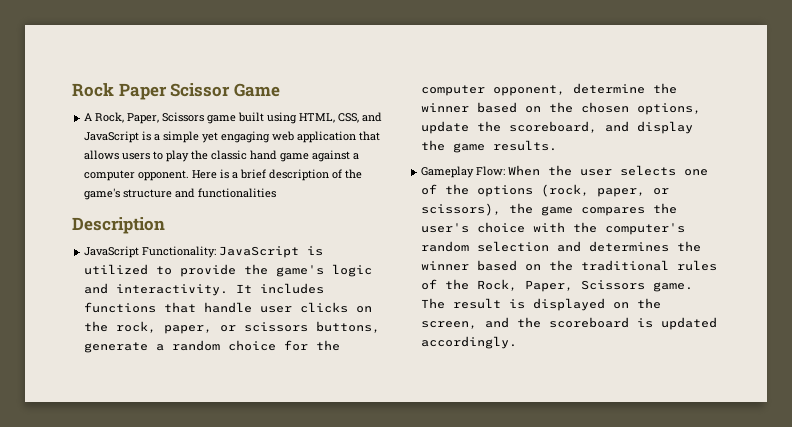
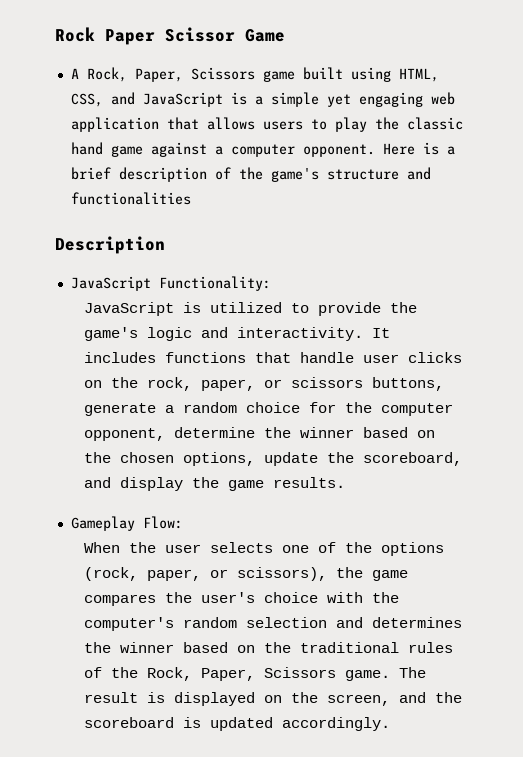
- JavaScript Functionality: JavaScript is utilized to provide the game's logic and interactivity.
+ JavaScript Functionality:
+ JavaScript is utilized to provide the game's logic and interactivity.
- Gameplay Flow: When the user selects one of the options (rock, paper, or scissors), the game compares the user's choice with the computer's random selection and determines the winner based on the traditional rules of the Rock, Paper, Scissors game.
+ Gameplay Flow:
+ When the user selects one of the options (rock, paper, or scissors), the game compares the user's choice with the computer's random selection and determines the winner based on the traditional rules of the Rock, Paper, Scissors game.

